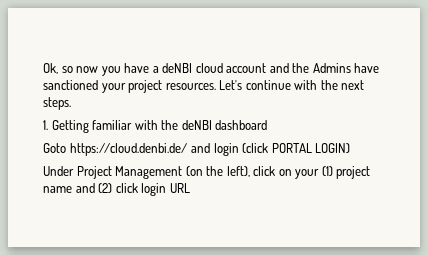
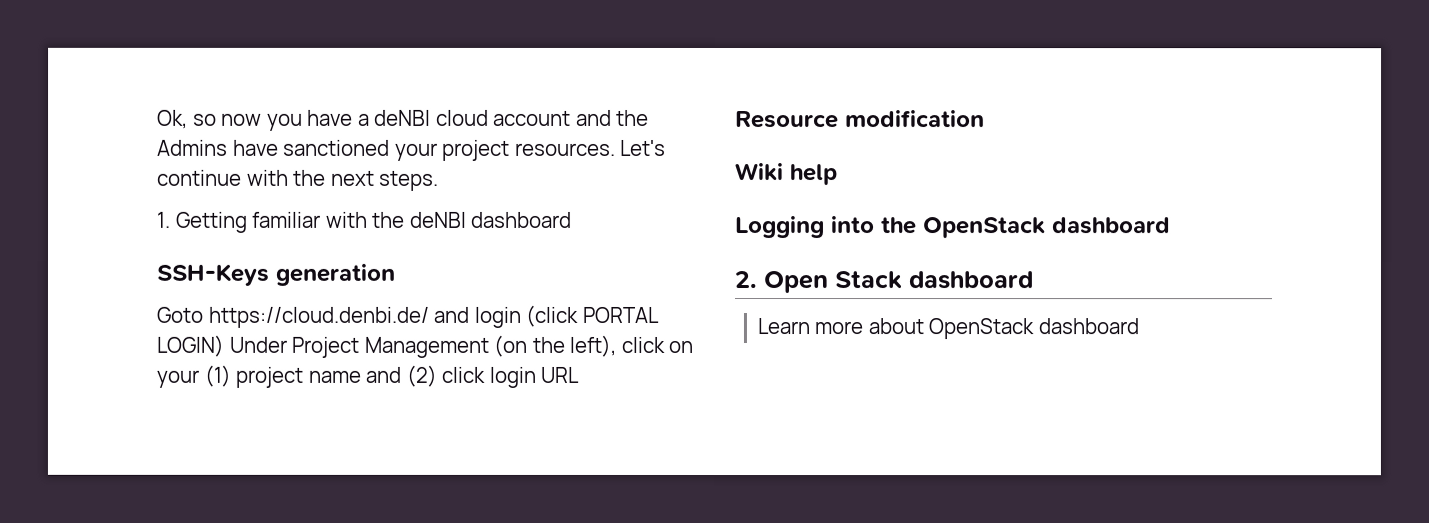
+ SSH-Keys generation
- Goto https://cloud.denbi.de/ and login (click PORTAL LOGIN)
- Under Project Management (on the left), click on your (1) project name and (2) click login URL
+ Goto https://cloud.denbi.de/ and login (click PORTAL LOGIN) Under Project Management (on the left), click on your (1) project name and (2) click login URL
+ Resource modification
+ Wiki help
+ Logging into the OpenStack dashboard
+ 2. Open Stack dashboard
+ Learn more about OpenStack dashboard

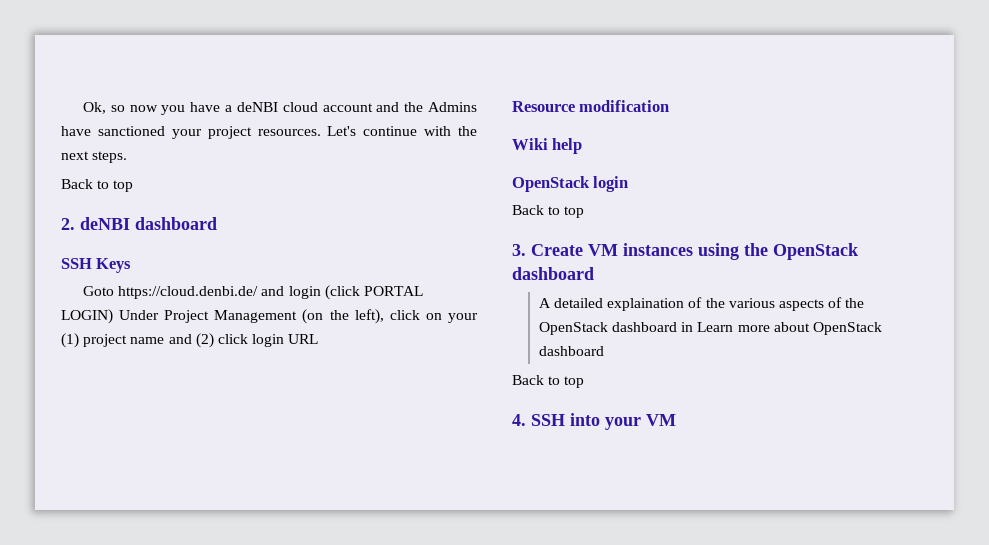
  Let's continue with the next steps.
- 1. Getting familiar with the deNBI dashboard
+ Back to top
+ 2. deNBI dashboard
- SSH-Keys generation
+ SSH Keys
- Logging into the OpenStack dashboard
- 2. Open Stack dashboard
- Learn more about OpenStack dashboard
+ OpenStack login
+ Back to top
+ 3. Create VM instances using the OpenStack dashboard
+ A detailed explaination of the various aspects of the OpenStack dashboard in Learn more about OpenStack dashboard
+ Back to top
+ 4. SSH into your VM

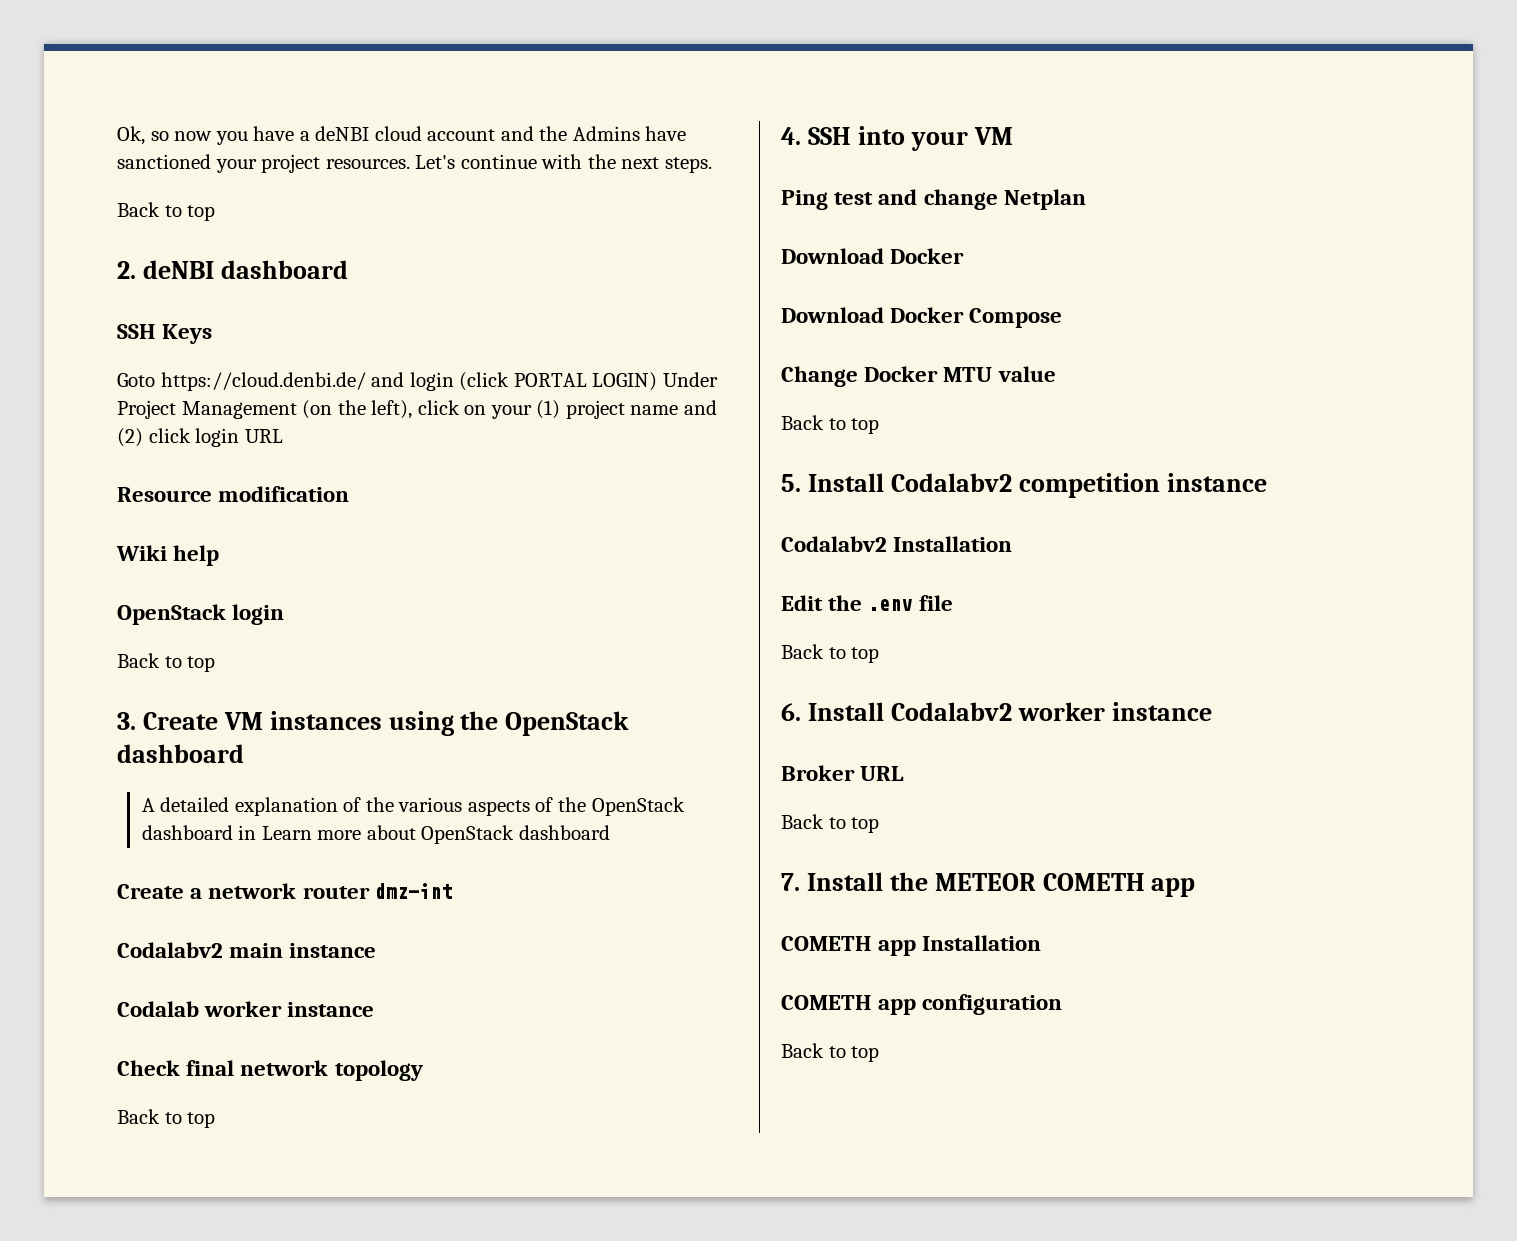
- A detailed explaination of the various aspects of the OpenStack dashboard in Learn more about OpenStack dashboard
+ A detailed explanation of the various aspects of the OpenStack dashboard in Learn more about OpenStack dashboard
+ Create a network router dmz-int
+ Codalabv2 main instance
+ Codalab worker instance
+ Check final network topology
+ Ping test and change Netplan
+ Download Docker
+ Download Docker Compose
+ Change Docker MTU value
+ Back to top
+ 5. Install Codalabv2 competition instance
+ Codalabv2 Installation
+ Edit the .env file
+ Back to top
+ 6. Install Codalabv2 worker instance
+ Broker URL
+ Back to top
+ 7. Install the METEOR COMETH app
+ COMETH app Installation
+ COMETH app configuration
+ Back to top

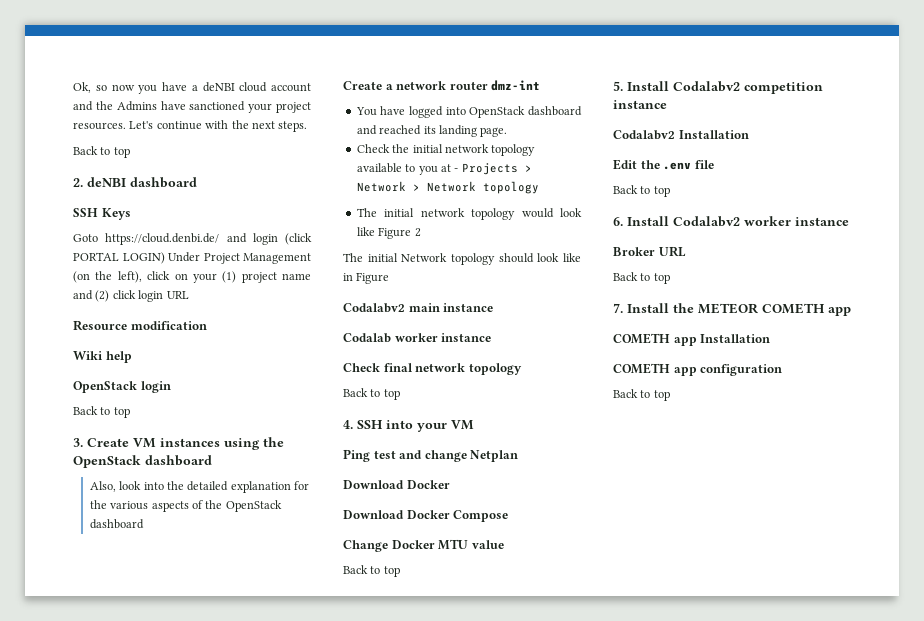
- A detailed explanation of the various aspects of the OpenStack dashboard in Learn more about OpenStack dashboard
+ Also, look into the detailed explanation for the various aspects of the OpenStack dashboard
+ You have logged into OpenStack dashboard and reached its landing page.
+ Check the initial network topology available to you at - Projects > Network > Network topology
+ The initial network topology would look like Figure 2
+ The initial Network topology should look like in Figure

